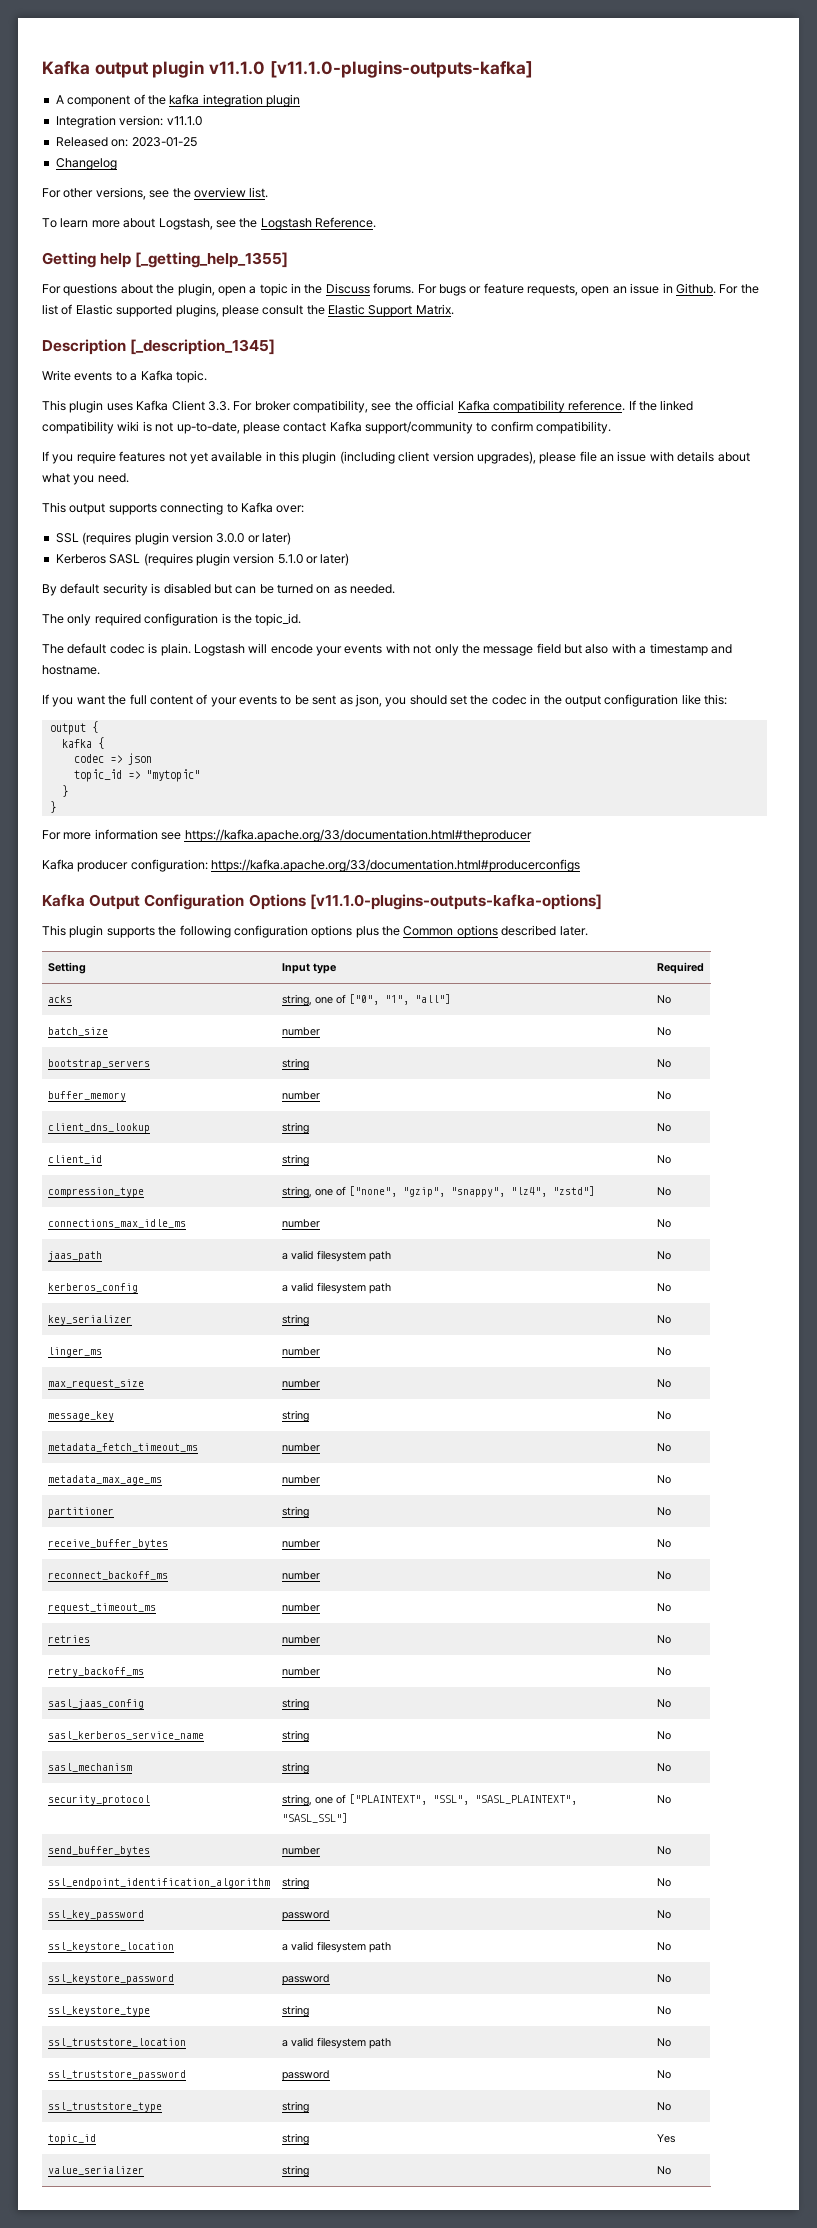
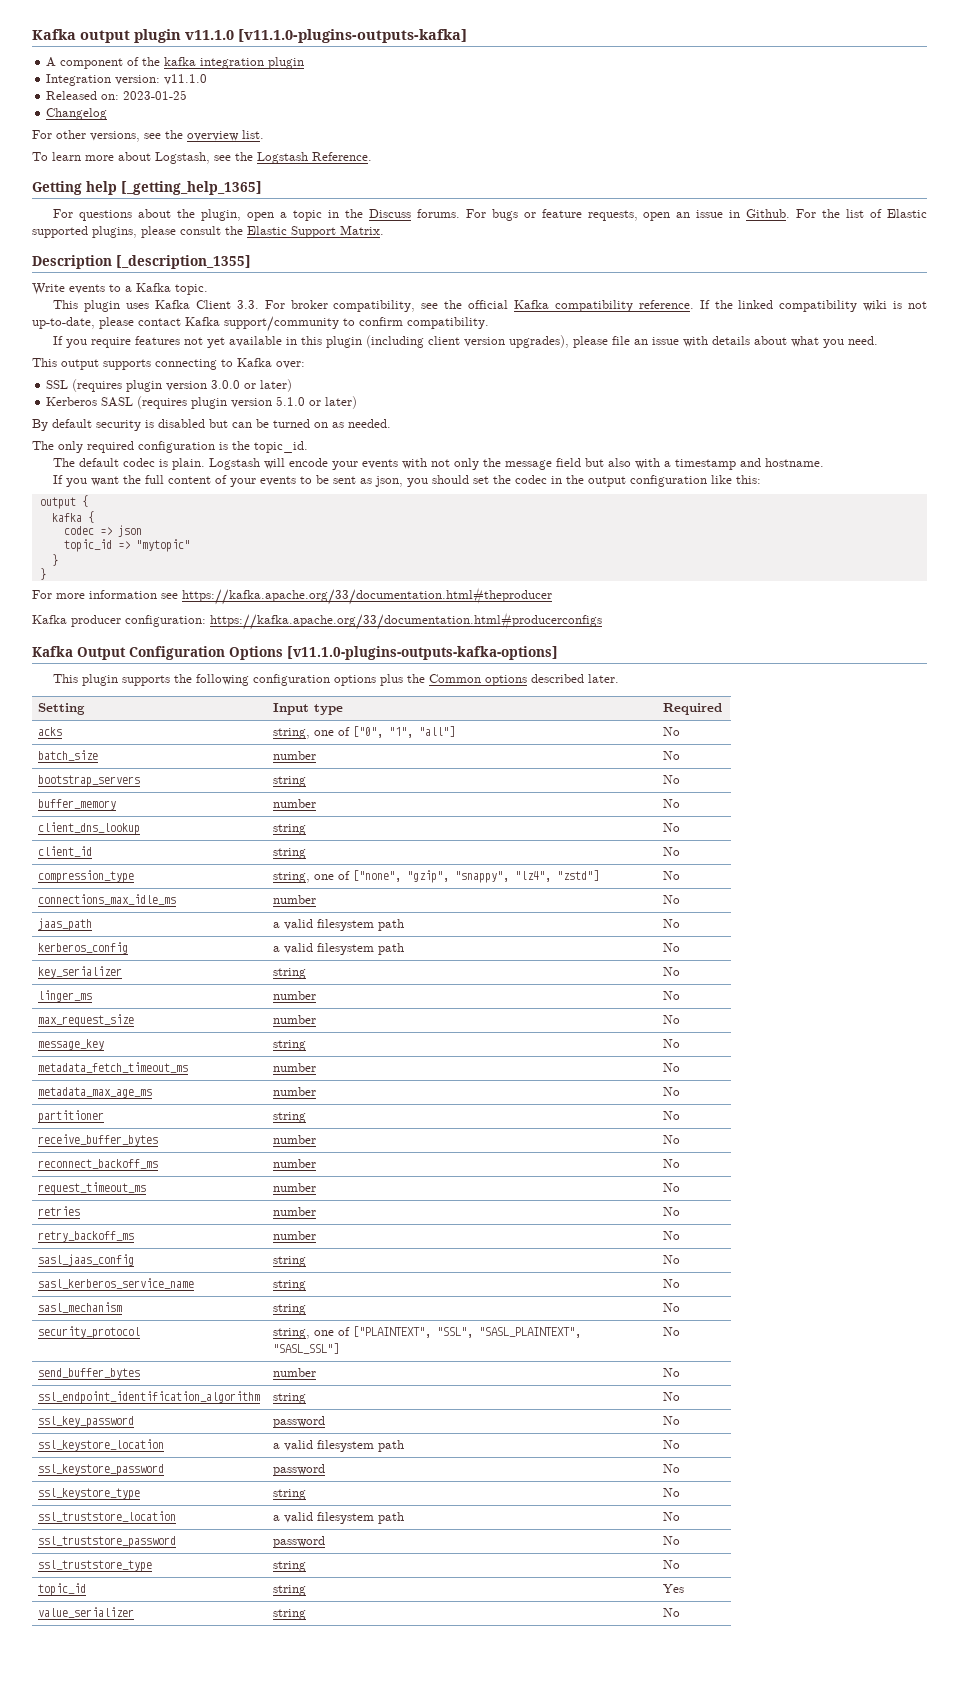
- Getting help [_getting_help_1355]
+ Getting help [_getting_help_1365]
- Description [_description_1345]
+ Description [_description_1355]

